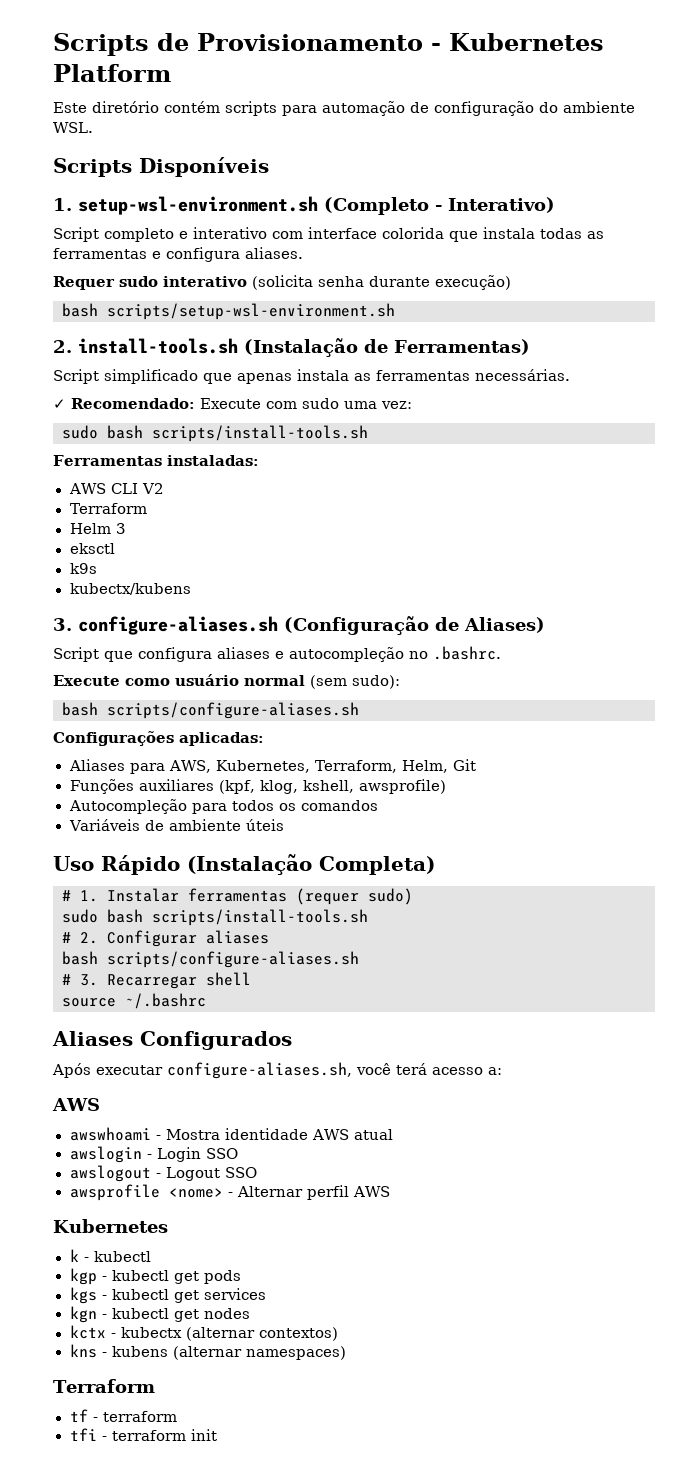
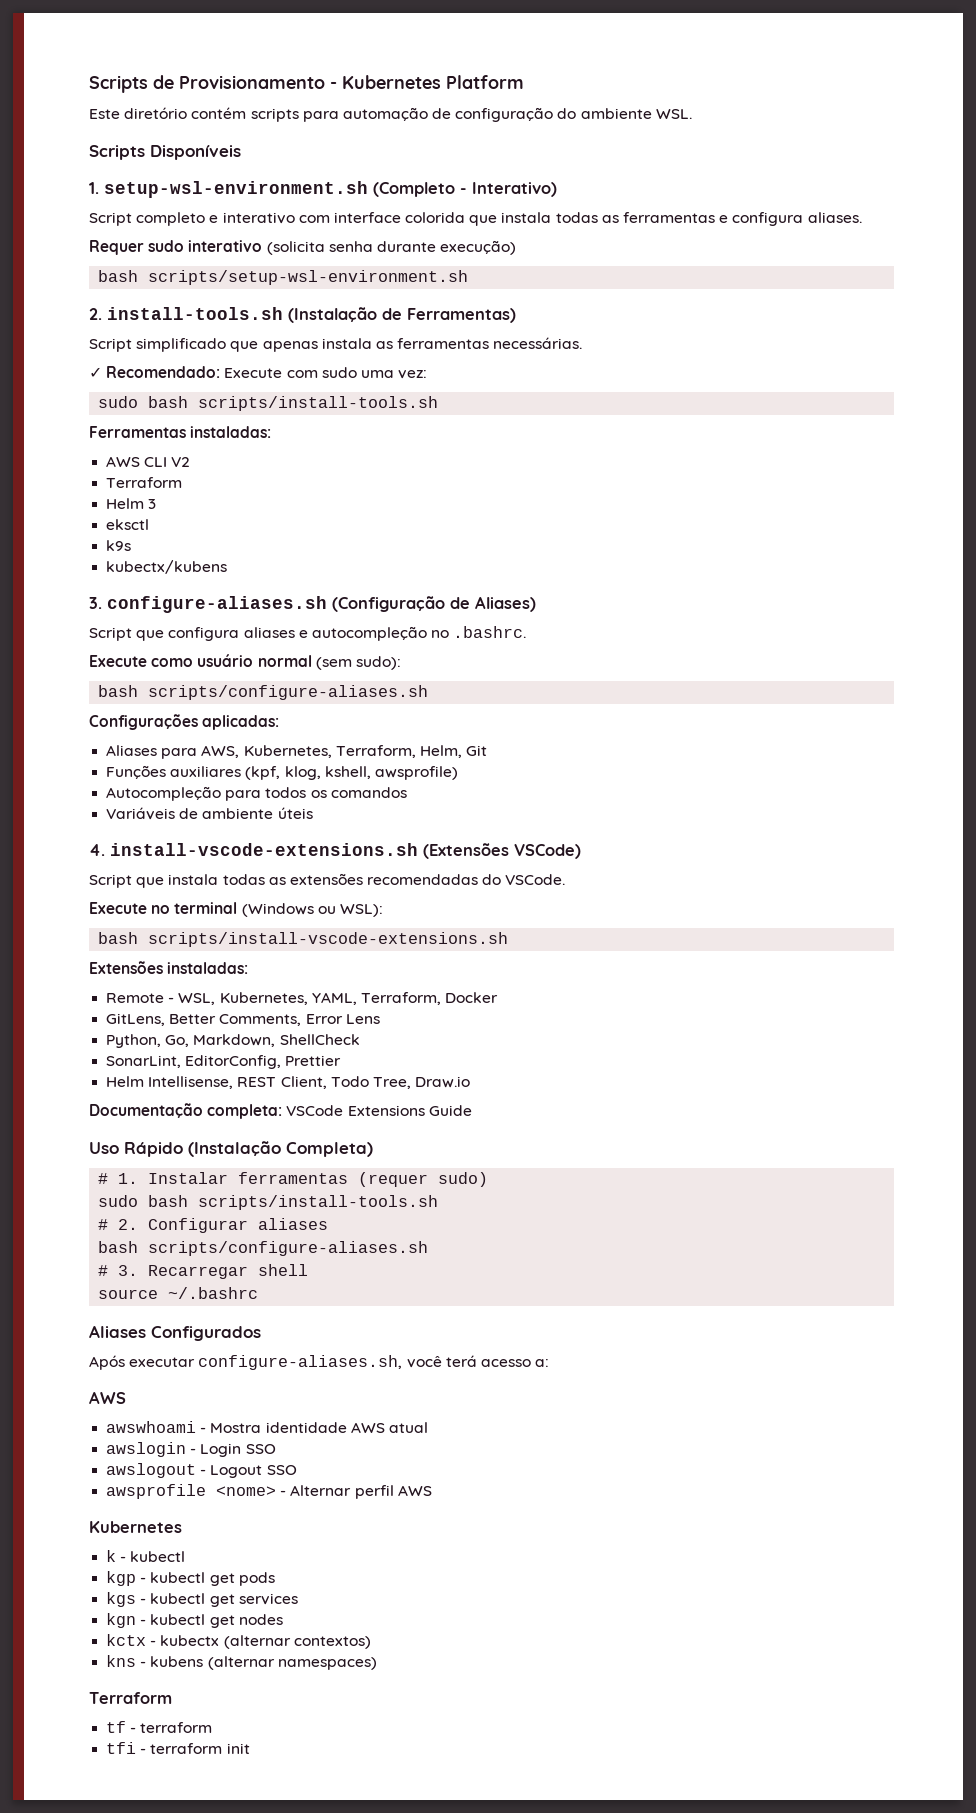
+ 4. install-vscode-extensions.sh (Extensões VSCode)
+ Script que instala todas as extensões recomendadas do VSCode.
+ Execute no terminal (Windows ou WSL):
+ bash scripts/install-vscode-extensions.sh
+ Extensões instaladas:
+ Remote - WSL, Kubernetes, YAML, Terraform, Docker
+ GitLens, Better Comments, Error Lens
+ Python, Go, Markdown, ShellCheck
+ SonarLint, EditorConfig, Prettier
+ Helm Intellisense, REST Client, Todo Tree, Draw.io
+ Documentação completa: VSCode Extensions Guide

